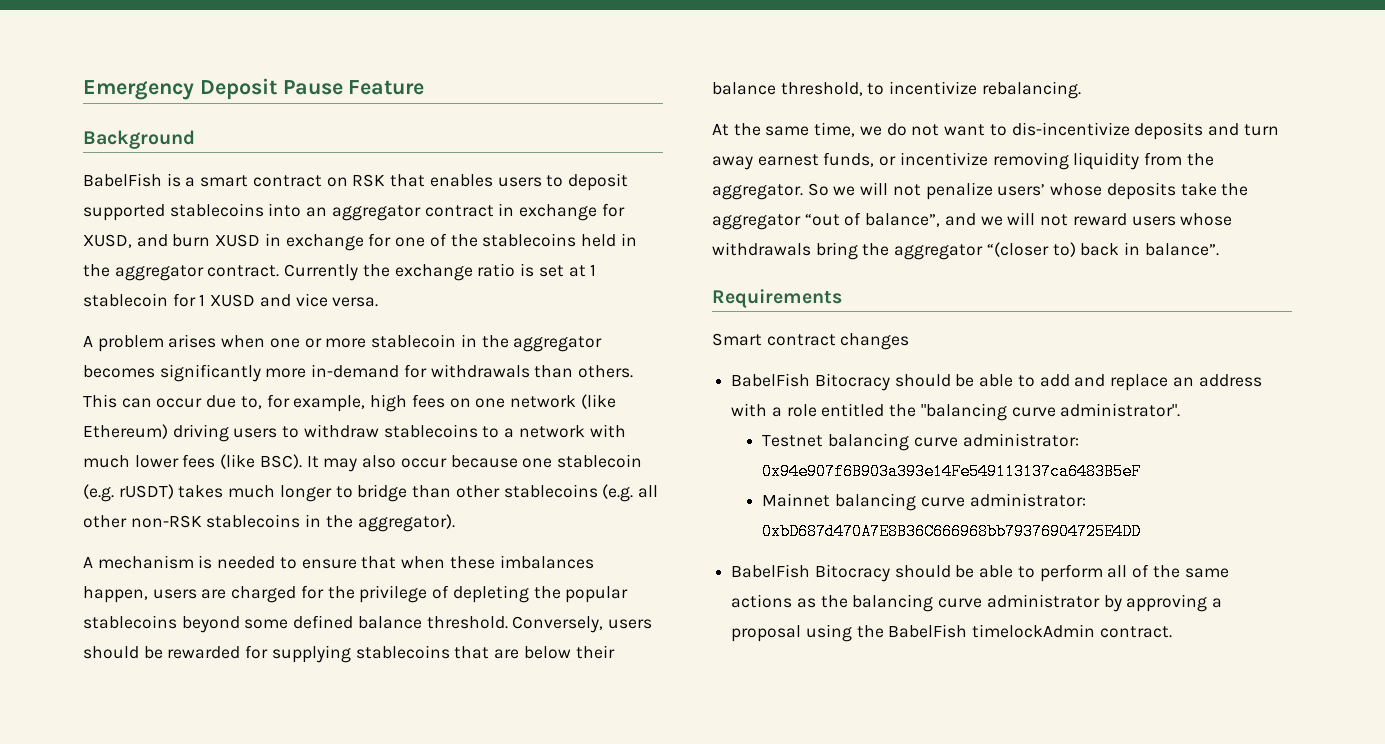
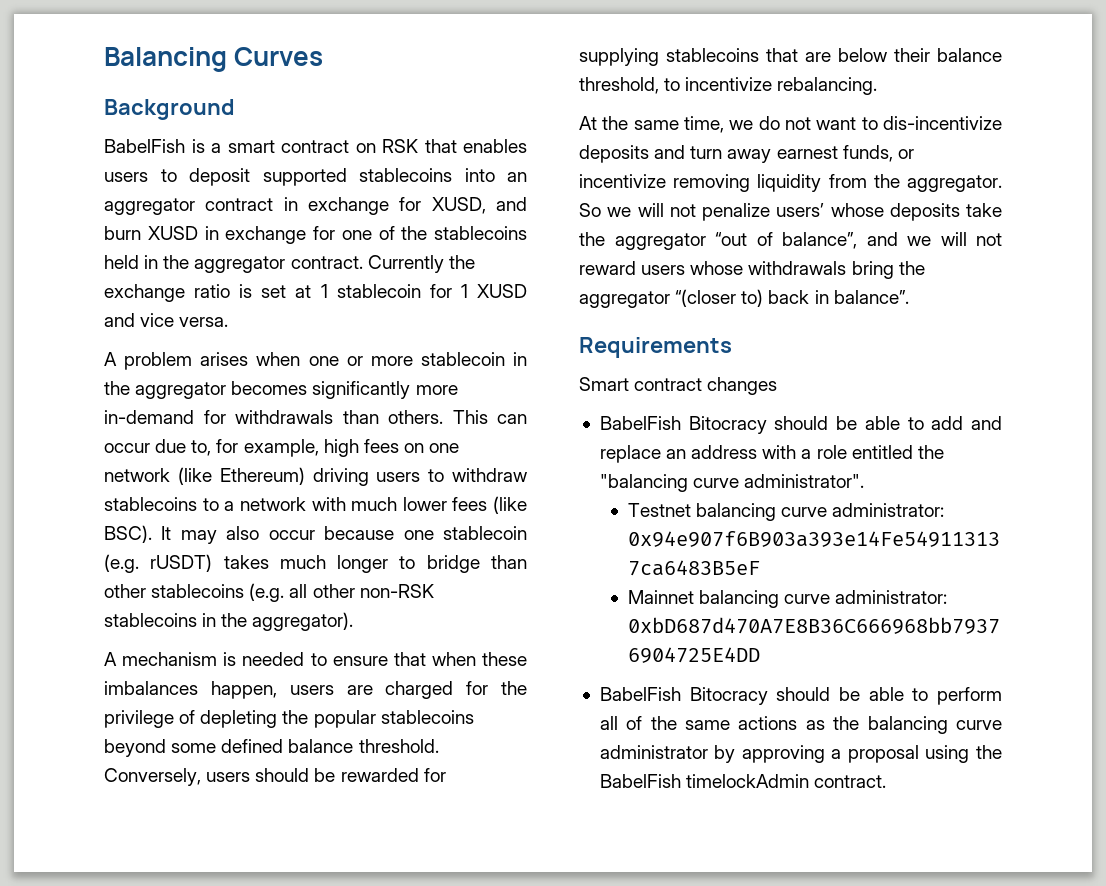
- Emergency Deposit Pause Feature
+ Balancing Curves

